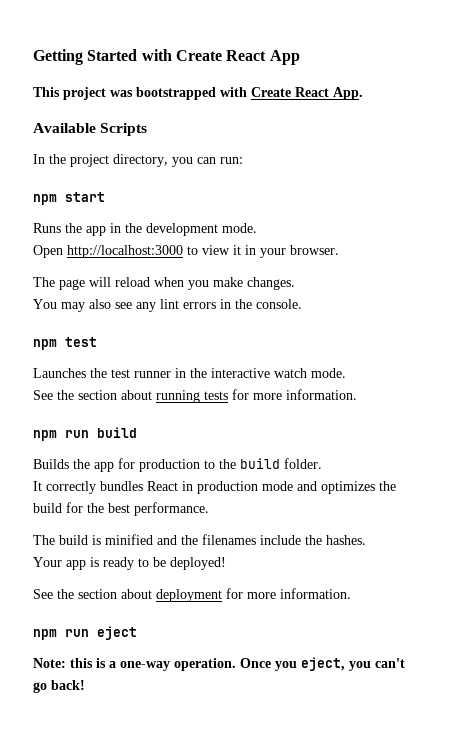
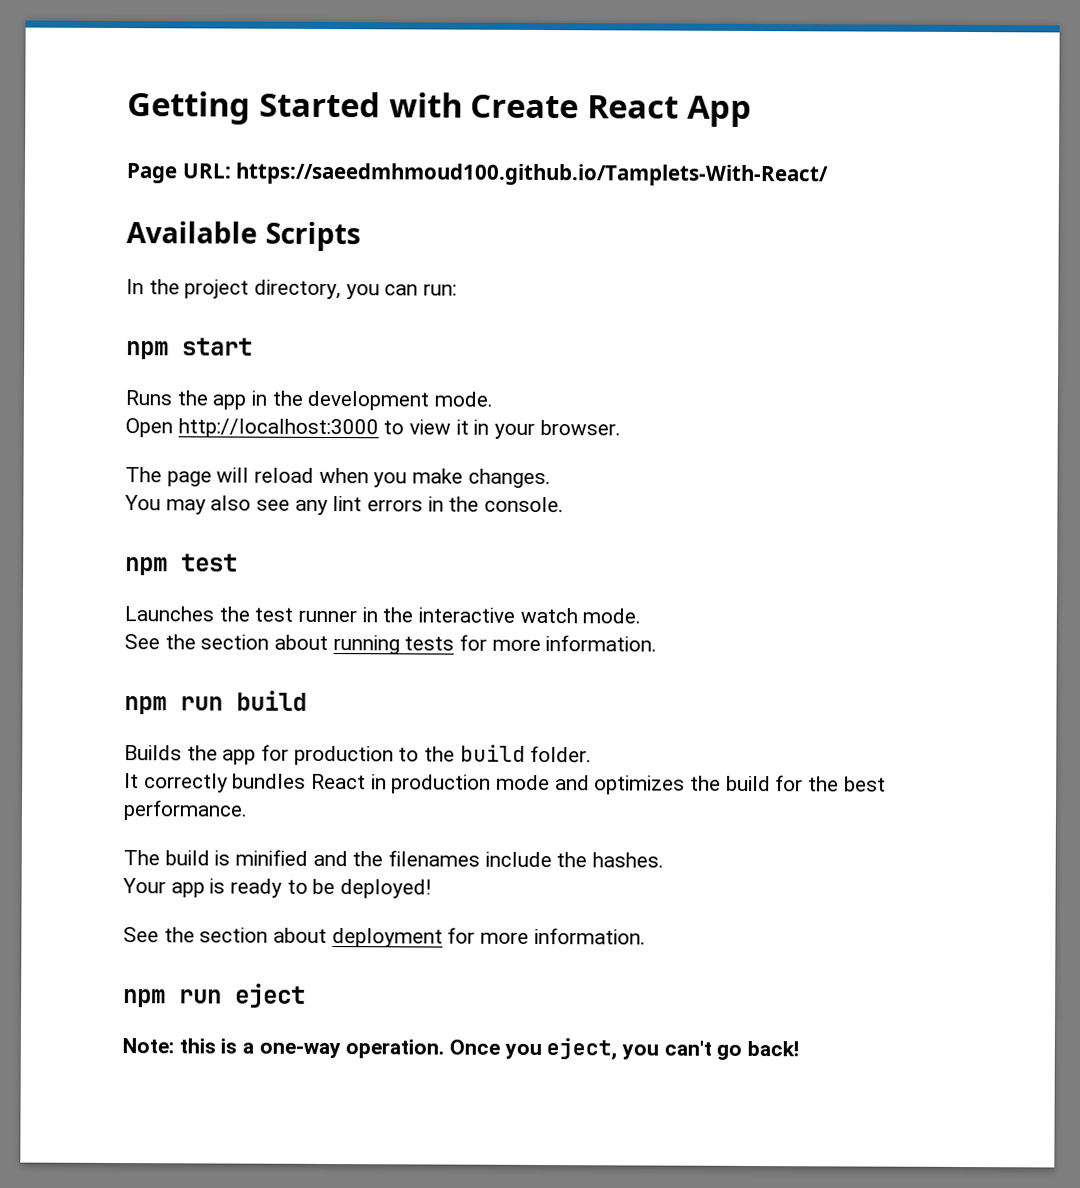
- This project was bootstrapped with Create React App.
+ Page URL: https://saeedmhmoud100.github.io/Tamplets-With-React/

